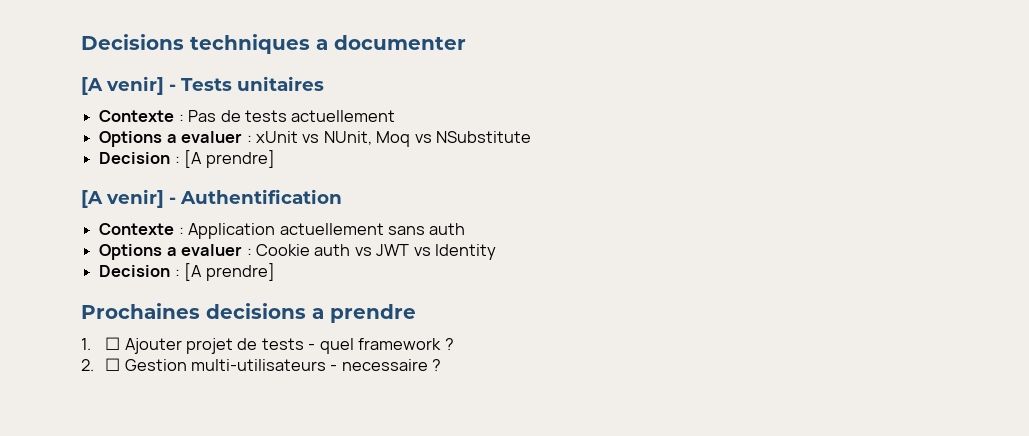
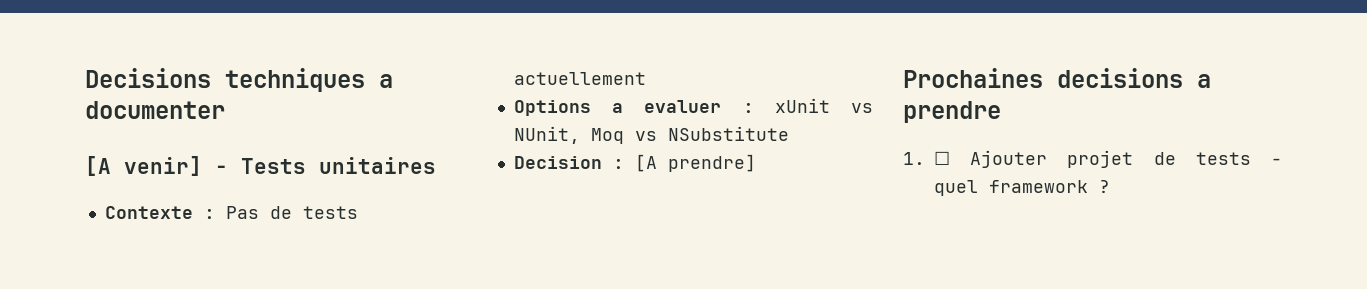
- [A venir] - Authentification
- Contexte : Application actuellement sans auth
- Options a evaluer : Cookie auth vs JWT vs Identity
- Decision : [A prendre]
- 2. ☐ Gestion multi-utilisateurs - necessaire ?

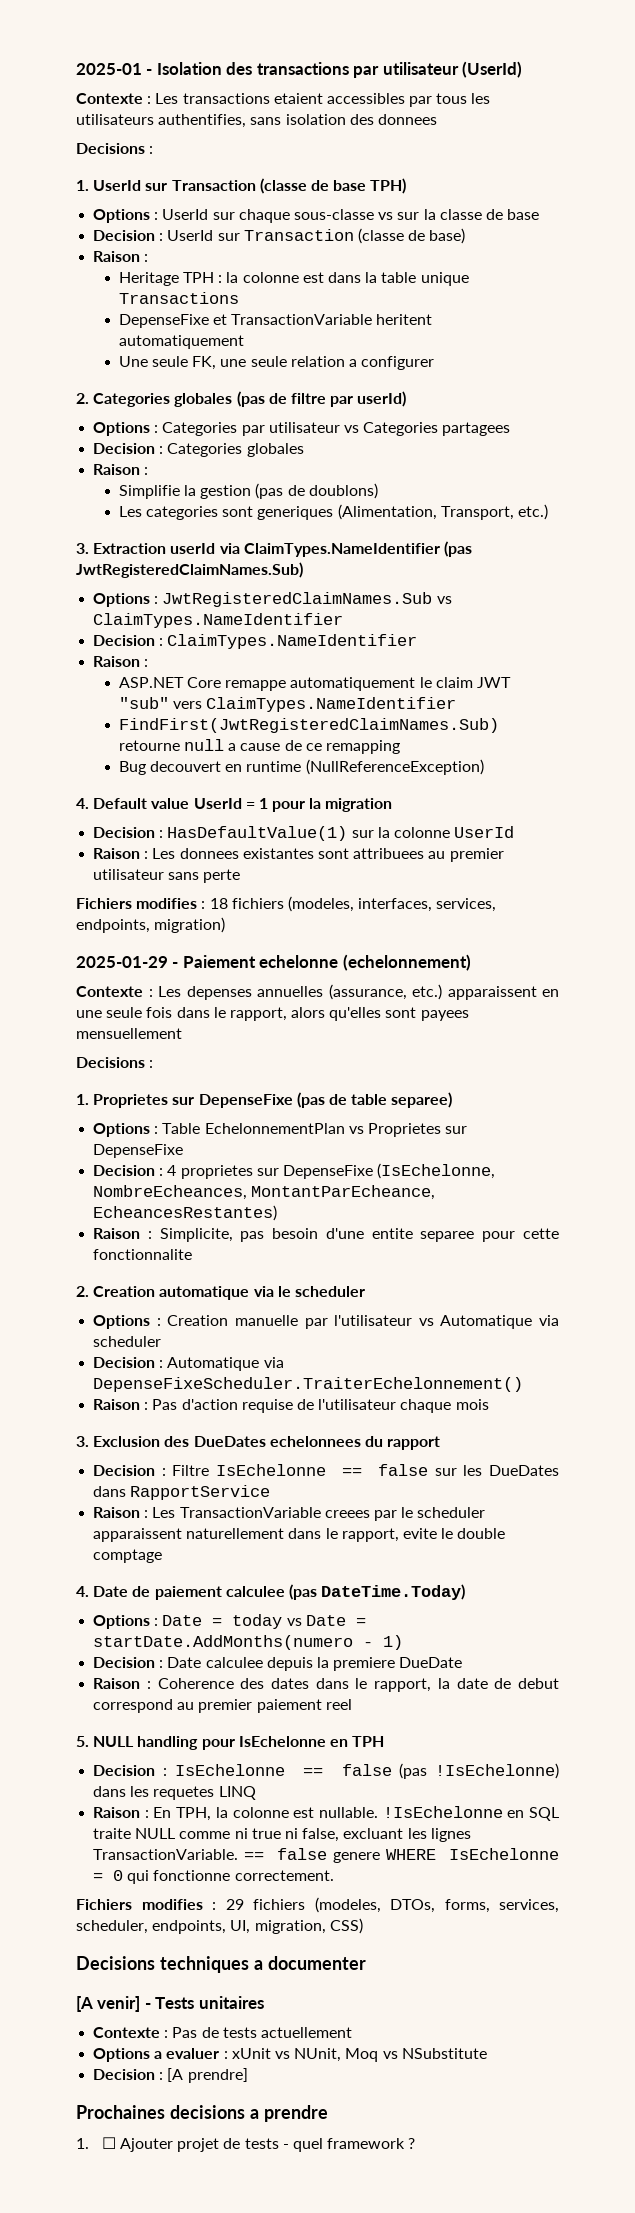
+ 2025-01 - Isolation des transactions par utilisateur (UserId)
+ Contexte : Les transactions etaient accessibles par tous les utilisateurs authentifies, sans isolation des donnees
+ Decisions :
+ 1. UserId sur Transaction (classe de base TPH)
+ Options : UserId sur chaque sous-classe vs sur la classe de base
+ Decision : UserId sur Transaction (classe de base)
+ Raison :
+ Heritage TPH : la colonne est dans la table unique Transactions
+ DepenseFixe et TransactionVariable heritent automatiquement
+ Une seule FK, une seule relation a configurer
+ 2. Categories globales (pas de filtre par userId)
+ Options : Categories par utilisateur vs Categories partagees
+ Decision : Categories globales
+ Raison :
+ Simplifie la gestion (pas de doublons)
+ Les categories sont generiques (Alimentation, Transport, etc.)
+ 3. Extraction userId via ClaimTypes.NameIdentifier (pas JwtRegisteredClaimNames.Sub)
+ Options : JwtRegisteredClaimNames.Sub vs ClaimTypes.NameIdentifier
+ Decision : ClaimTypes.NameIdentifier
+ Raison :
+ ASP.NET Core remappe automatiquement le claim JWT "sub" vers ClaimTypes.NameIdentifier
+ FindFirst(JwtRegisteredClaimNames.Sub) retourne null a cause de ce remapping
+ Bug decouvert en runtime (NullReferenceException)
+ 4. Default value UserId = 1 pour la migration
+ Decision : HasDefaultValue(1) sur la colonne UserId
+ Raison : Les donnees existantes sont attribuees au premier utilisateur sans perte
+ Fichiers modifies : 18 fichiers (modeles, interfaces, services, endpoints, migration)
+ 2025-01-29 - Paiement echelonne (echelonnement)
+ Contexte : Les depenses annuelles (assurance, etc.) apparaissent en une seule fois dans le rapport, alors qu'elles sont payees mensuellement
+ Decisions :
+ 1. Proprietes sur DepenseFixe (pas de table separee)
+ Options : Table EchelonnementPlan vs Proprietes sur DepenseFixe
+ Decision : 4 proprietes sur DepenseFixe (IsEchelonne, NombreEcheances, MontantParEcheance, EcheancesRestantes)
+ Raison : Simplicite, pas besoin d'une entite separee pour cette fonctionnalite
+ 2. Creation automatique via le scheduler
+ Options : Creation manuelle par l'utilisateur vs Automatique via scheduler
+ Decision : Automatique via DepenseFixeScheduler.TraiterEchelonnement()
+ Raison : Pas d'action requise de l'utilisateur chaque mois
+ 3. Exclusion des DueDates echelonnees du rapport
+ Decision : Filtre IsEchelonne == false sur les DueDates dans RapportService
+ Raison : Les TransactionVariable creees par le scheduler apparaissent naturellement dans le rapport, evite le double comptage
+ 4. Date de paiement calculee (pas DateTime.Today)
+ Options : Date = today vs Date = startDate.AddMonths(numero - 1)
+ Decision : Date calculee depuis la premiere DueDate
+ Raison : Coherence des dates dans le rapport, la date de debut correspond au premier paiement reel
+ 5. NULL handling pour IsEchelonne en TPH
+ Decision : IsEchelonne == false (pas !IsEchelonne) dans les requetes LINQ
+ Raison : En TPH, la colonne est nullable. !IsEchelonne en SQL traite NULL comme ni true ni false, excluant les lignes TransactionVariable. == false genere WHERE IsEchelonne = 0 qui fonctionne correctement.
+ Fichiers modifies : 29 fichiers (modeles, DTOs, forms, services, scheduler, endpoints, UI, migration, CSS)

